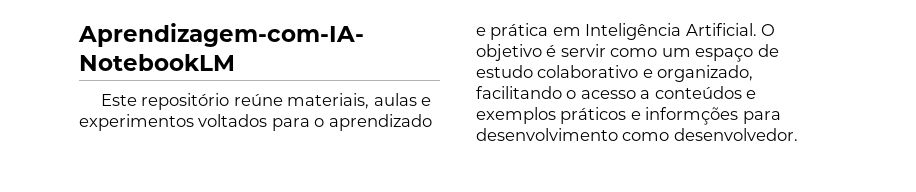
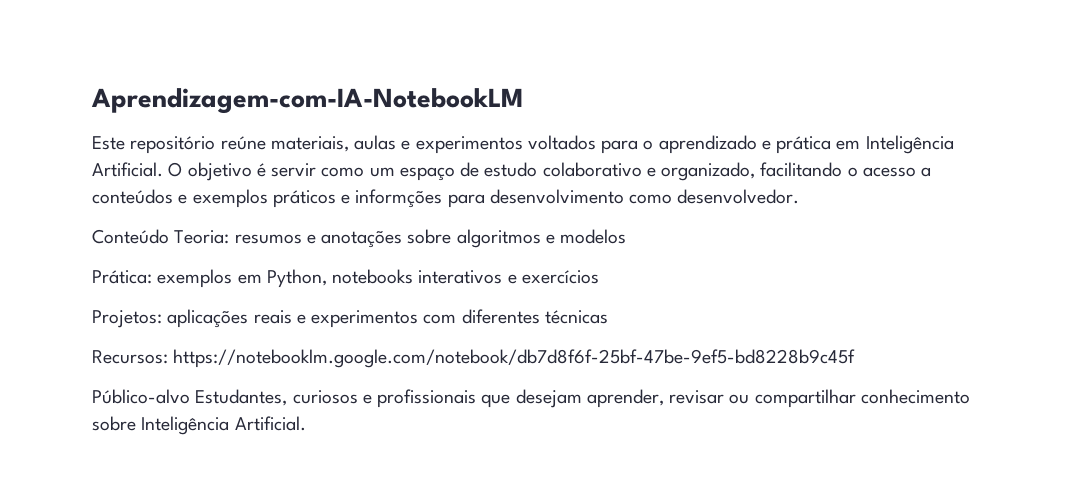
+ Conteúdo Teoria: resumos e anotações sobre algoritmos e modelos
+ Prática: exemplos em Python, notebooks interativos e exercícios
+ Projetos: aplicações reais e experimentos com diferentes técnicas
+ Recursos: https://notebooklm.google.com/notebook/db7d8f6f-25bf-47be-9ef5-bd8228b9c45f
+ Público-alvo Estudantes, curiosos e profissionais que desejam aprender, revisar ou compartilhar conhecimento sobre Inteligência Artificial.

